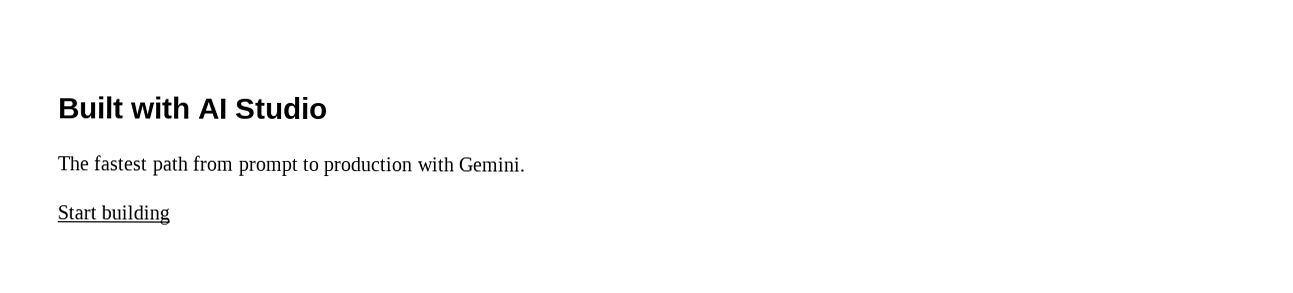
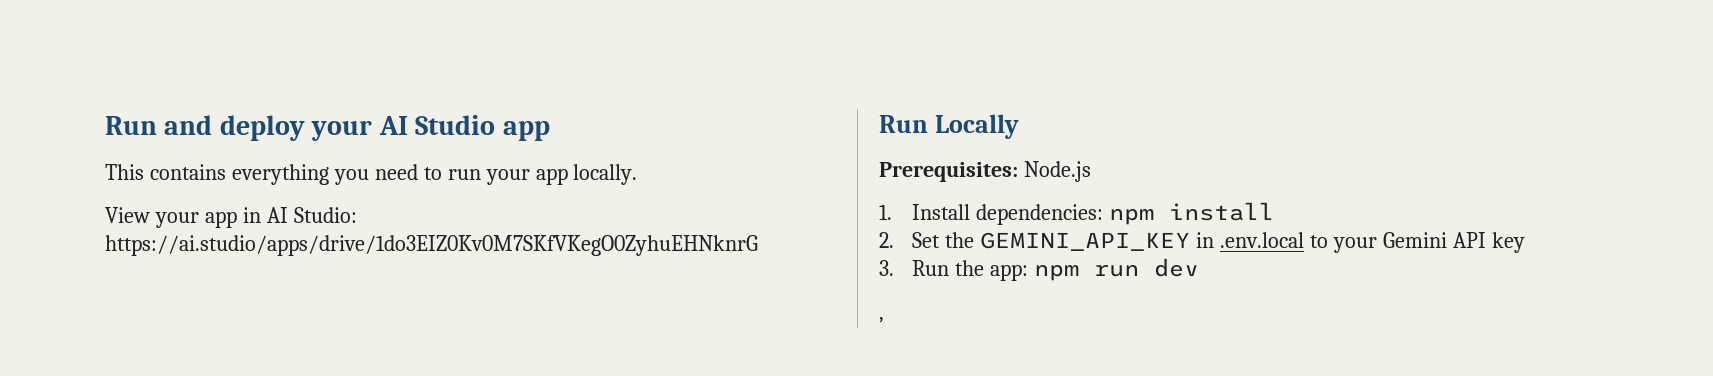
- Built with AI Studio
- The fastest path from prompt to production with Gemini.
- Start building
+ Run and deploy your AI Studio app
+ This contains everything you need to run your app locally.
+ View your app in AI Studio: https://ai.studio/apps/drive/1do3EIZ0Kv0M7SKfVKegO0ZyhuEHNknrG
+ Run Locally
+ Prerequisites: Node.js
+ 1. Install dependencies: npm install
+ 2. Set the GEMINI_API_KEY in .env.local to your Gemini API key
+ 3. Run the app: npm run dev
+ ,

